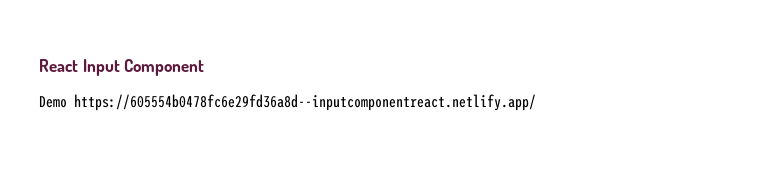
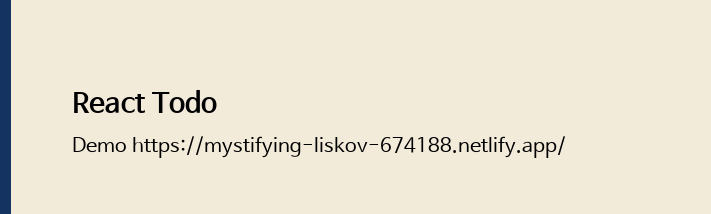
- React Input Component
+ React Todo
- Demo https://605554b0478fc6e29fd36a8d--inputcomponentreact.netlify.app/
+ Demo https://mystifying-liskov-674188.netlify.app/

